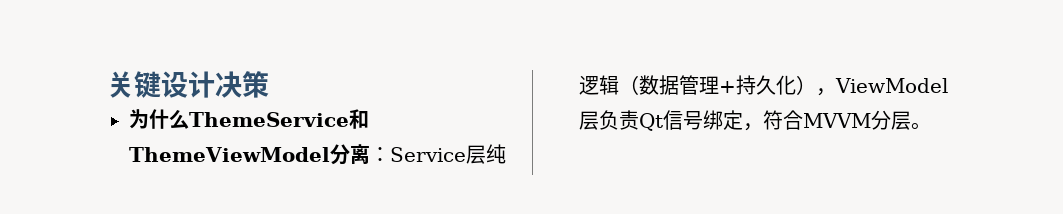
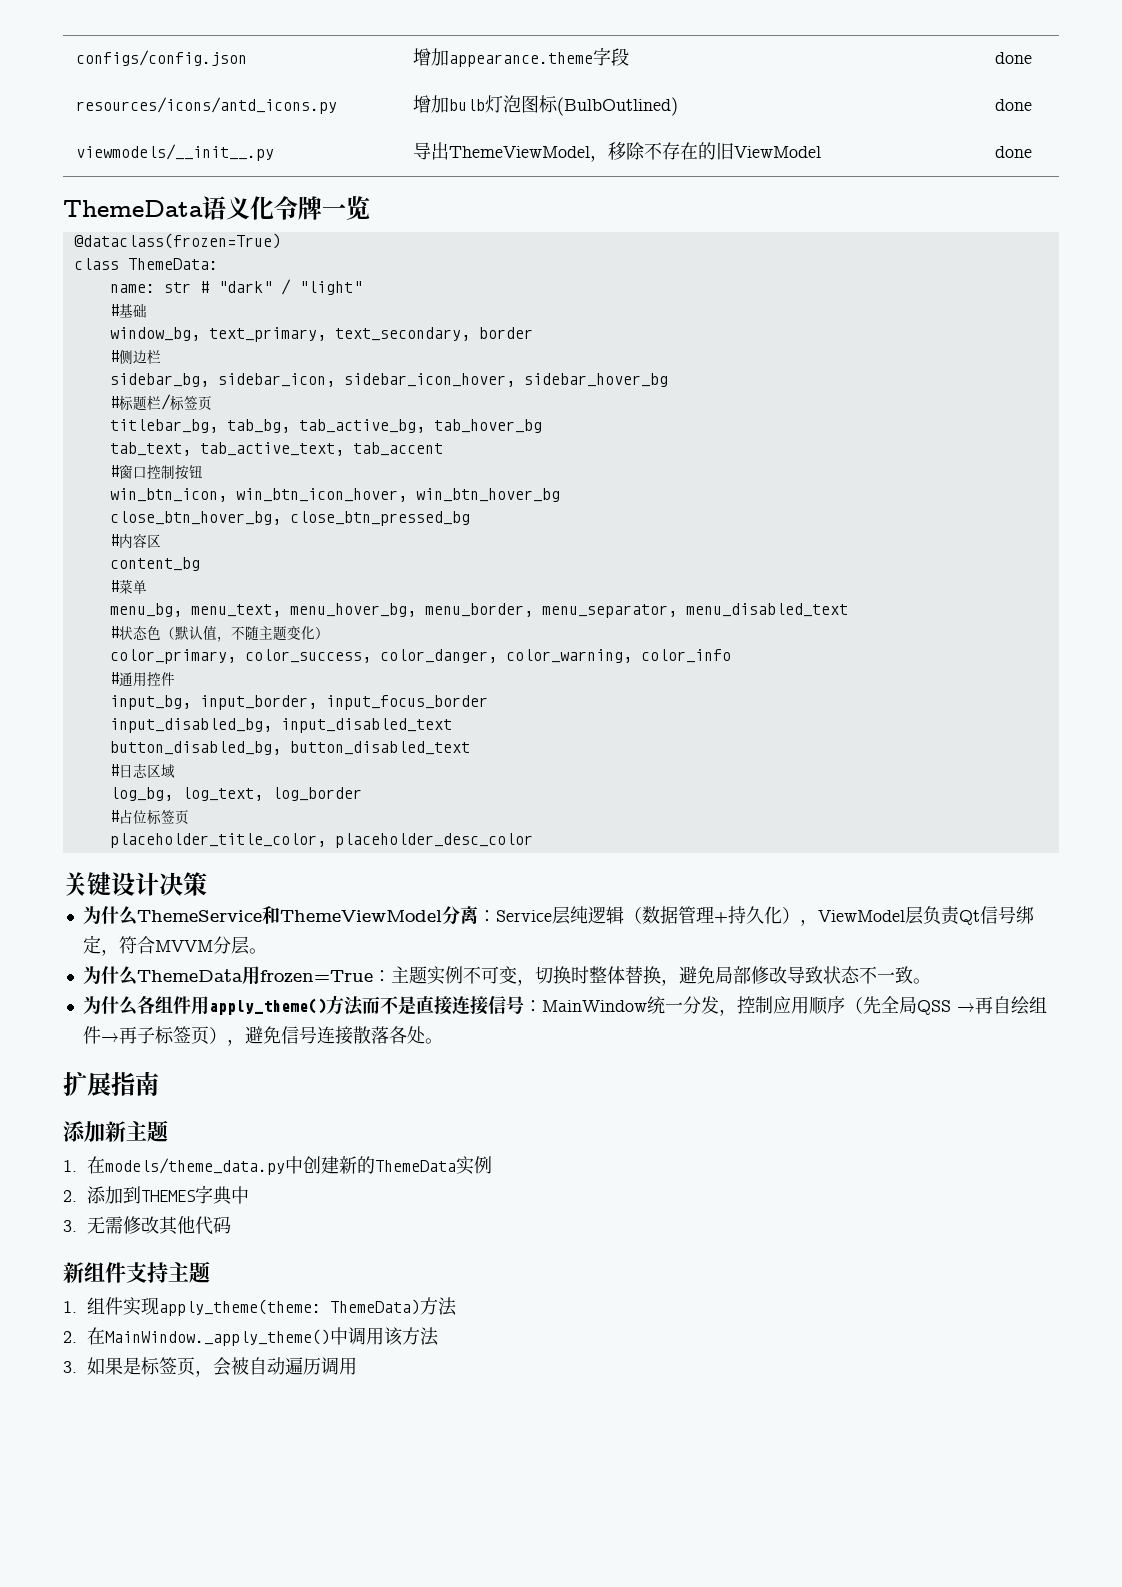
+ configs/config.json | 增加appearance.theme字段 | done
+ resources/icons/antd_icons.py | 增加bulb灯泡图标(BulbOutlined) | done
+ viewmodels/__init__.py | 导出ThemeViewModel，移除不存在的旧ViewModel | done
+ ThemeData语义化令牌一览
+ @dataclass(frozen=True)
+ class ThemeData:
+ name: str # "dark" / "light"
+ #基础
+ window_bg, text_primary, text_secondary, border
+ #侧边栏
+ sidebar_bg, sidebar_icon, sidebar_icon_hover, sidebar_hover_bg
+ #标题栏/标签页
+ titlebar_bg, tab_bg, tab_active_bg, tab_hover_bg
+ tab_text, tab_active_text, tab_accent
+ #窗口控制按钮
+ win_btn_icon, win_btn_icon_hover, win_btn_hover_bg
+ close_btn_hover_bg, close_btn_pressed_bg
+ #内容区
+ content_bg
+ #菜单
+ menu_bg, menu_text, menu_hover_bg, menu_border, menu_separator, menu_disabled_text
+ #状态色（默认值，不随主题变化）
+ color_primary, color_success, color_danger, color_warning, color_info
+ #通用控件
+ input_bg, input_border, input_focus_border
+ input_disabled_bg, input_disabled_text
+ button_disabled_bg, button_disabled_text
+ #日志区域
+ log_bg, log_text, log_border
+ #占位标签页
+ placeholder_title_color, placeholder_desc_color
+ 为什么ThemeData用frozen=True：主题实例不可变，切换时整体替换，避免局部修改导致状态不一致。
+ 为什么各组件用apply_theme()方法而不是直接连接信号：MainWindow统一分发，控制应用顺序（先全局QSS →再自绘组件→再子标签页），避免信号连接散落各处。
+ 扩展指南
+ 添加新主题
+ 1.在models/theme_data.py中创建新的ThemeData实例
+ 2.添加到THEMES字典中
+ 3.无需修改其他代码
+ 新组件支持主题
+ 1.组件实现apply_theme(theme: ThemeData)方法
+ 2.在MainWindow._apply_theme()中调用该方法
+ 3.如果是标签页，会被自动遍历调用

